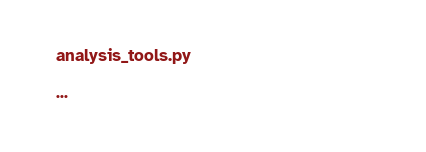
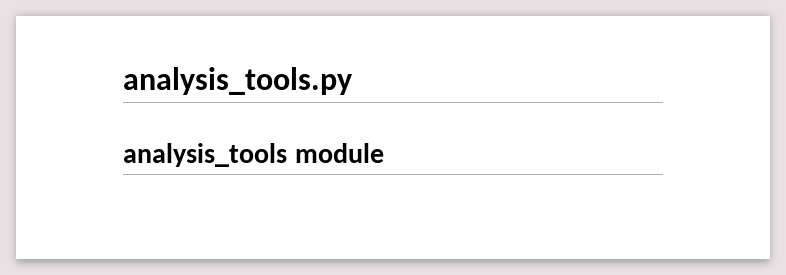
- ...
+ analysis_tools module

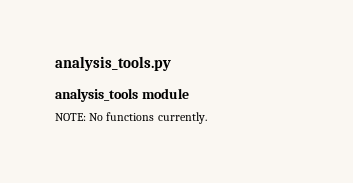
+ NOTE: No functions currently.

